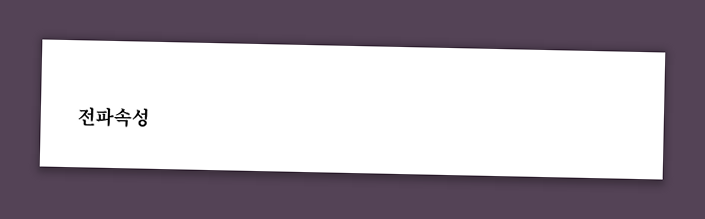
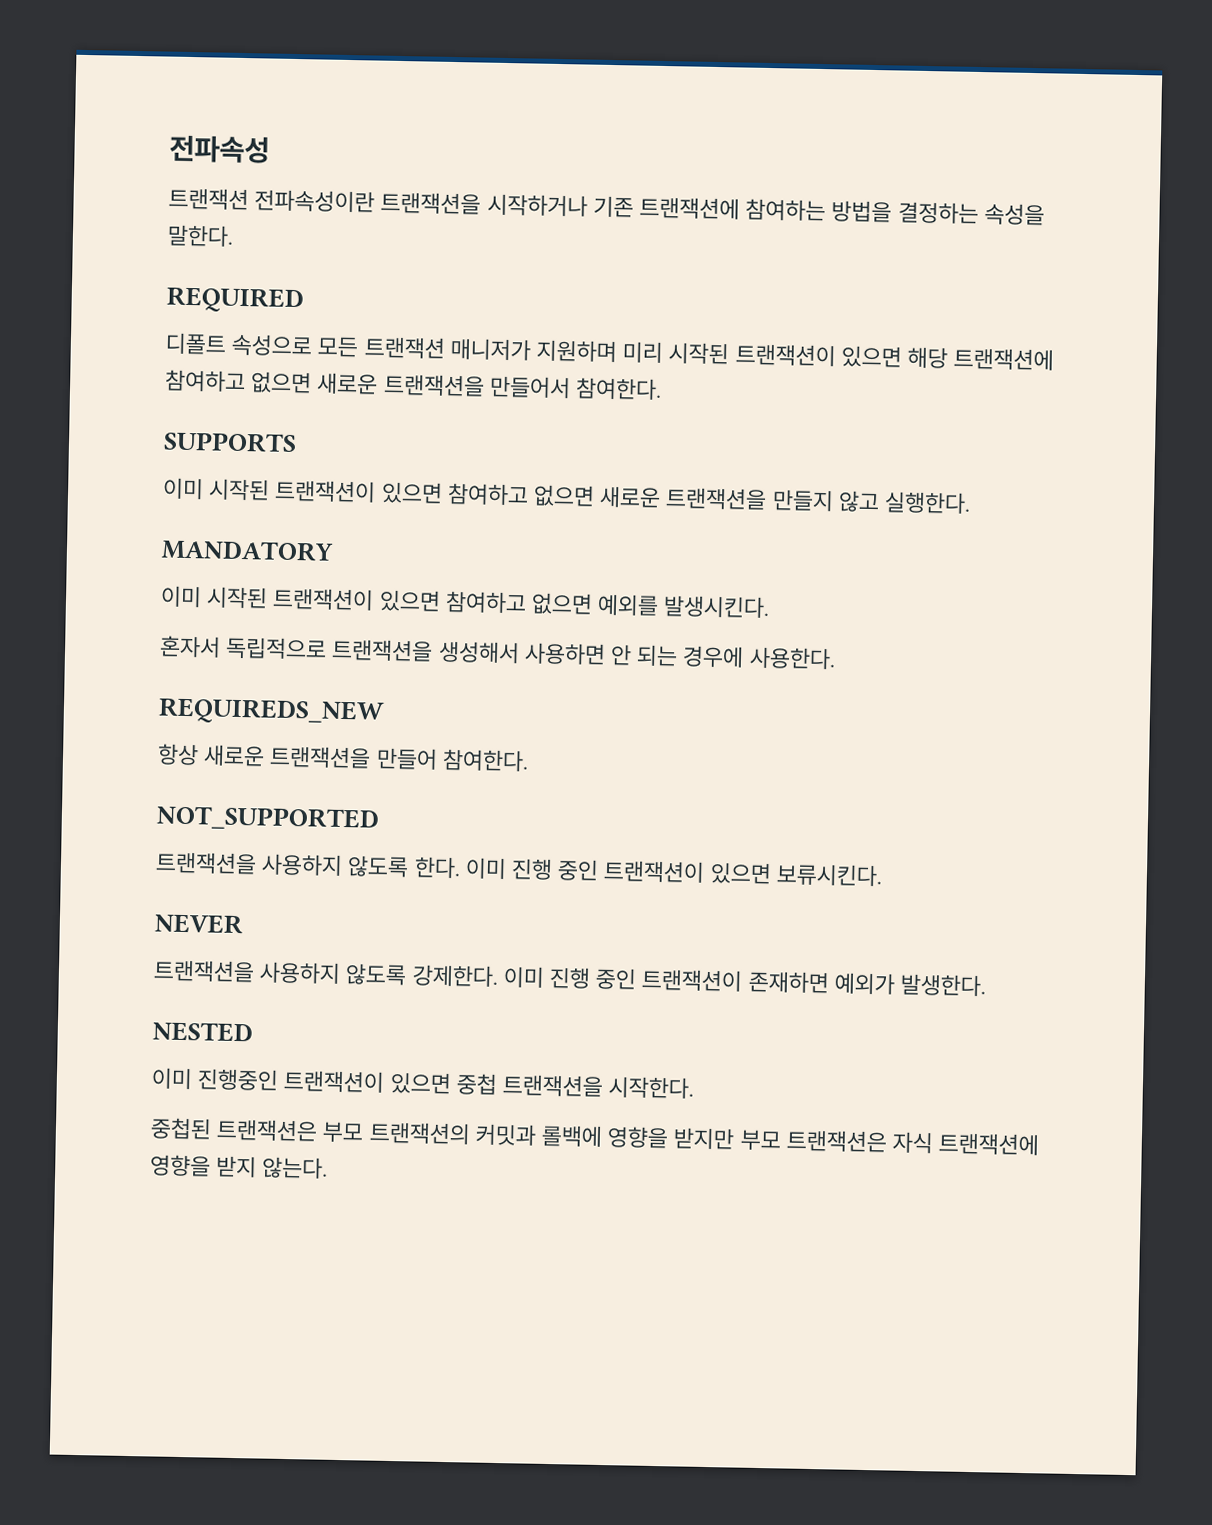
+ 트랜잭션 전파속성이란 트랜잭션을 시작하거나 기존 트랜잭션에 참여하는 방법을 결정하는 속성을 말한다.
+ REQUIRED
+ 디폴트 속성으로 모든 트랜잭션 매니저가 지원하며 미리 시작된 트랜잭션이 있으면 해당 트랜잭션에 참여하고 없으면 새로운 트랜잭션을 만들어서 참여한다.
+ SUPPORTS
+ 이미 시작된 트랜잭션이 있으면 참여하고 없으면 새로운 트랜잭션을 만들지 않고 실행한다.
+ MANDATORY
+ 이미 시작된 트랜잭션이 있으면 참여하고 없으면 예외를 발생시킨다.
+ 혼자서 독립적으로 트랜잭션을 생성해서 사용하면 안 되는 경우에 사용한다.
+ REQUIREDS_NEW
+ 항상 새로운 트랜잭션을 만들어 참여한다.
+ NOT_SUPPORTED
+ 트랜잭션을 사용하지 않도록 한다. 이미 진행 중인 트랜잭션이 있으면 보류시킨다.
+ NEVER
+ 트랜잭션을 사용하지 않도록 강제한다. 이미 진행 중인 트랜잭션이 존재하면 예외가 발생한다.
+ NESTED
+ 이미 진행중인 트랜잭션이 있으면 중첩 트랜잭션을 시작한다.
+ 중첩된 트랜잭션은 부모 트랜잭션의 커밋과 롤백에 영향을 받지만 부모 트랜잭션은 자식 트랜잭션에 영향을 받지 않는다.

